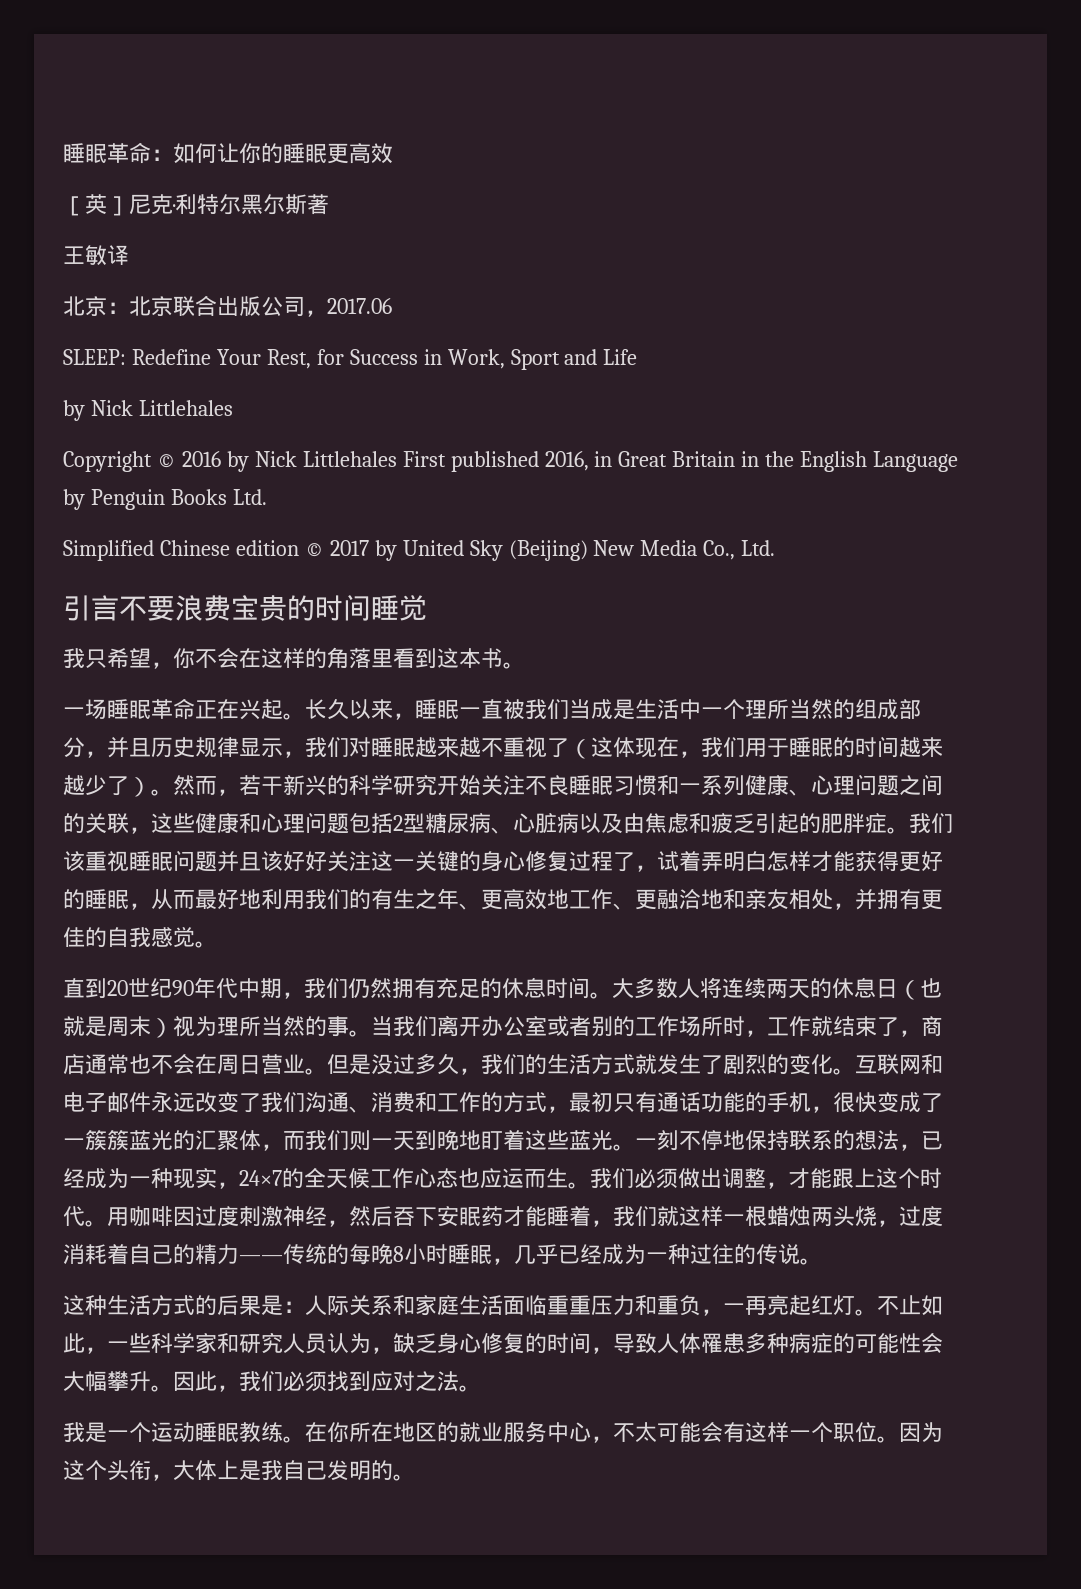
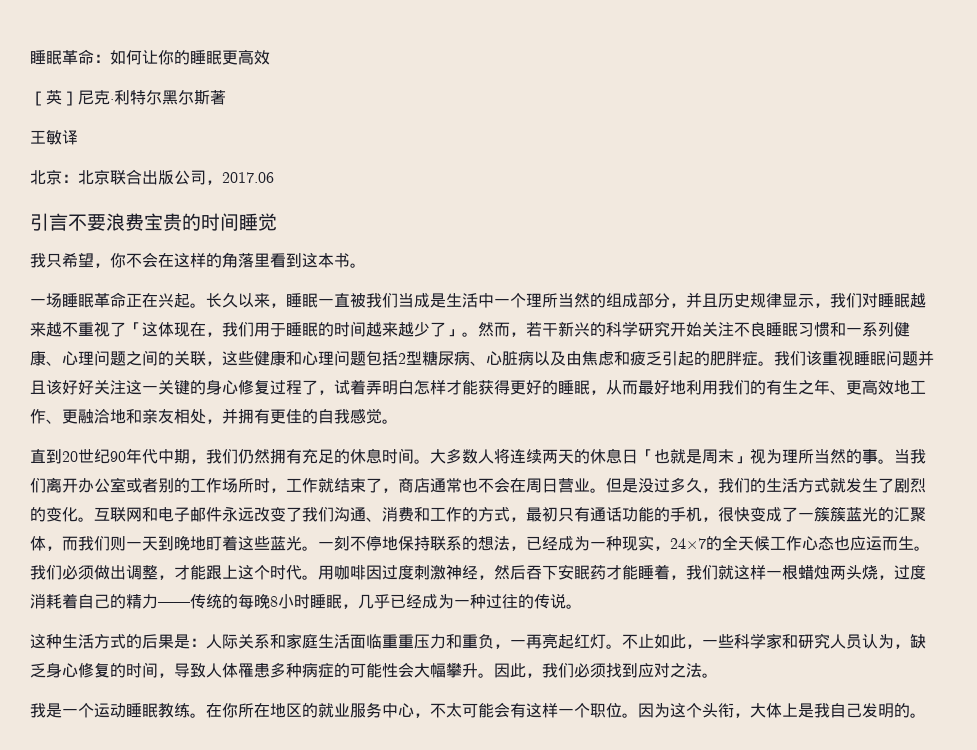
- SLEEP: Redefine Your Rest, for Success in Work, Sport and Life
- by Nick Littlehales
- Copyright © 2016 by Nick Littlehales First published 2016, in Great Britain in the English Language by Penguin Books Ltd.
- Simplified Chinese edition © 2017 by United Sky (Beijing) New Media Co., Ltd.
- 长久以来，睡眠一直被我们当成是生活中一个理所当然的组成部分，并且历史规律显示，我们对睡眠越来越不重视了（这体现在，我们用于睡眠的时间越来越少了）。
+ 长久以来，睡眠一直被我们当成是生活中一个理所当然的组成部分，并且历史规律显示，我们对睡眠越来越不重视了「这体现在，我们用于睡眠的时间越来越少了」。
- 大多数人将连续两天的休息日（也就是周末）视为理所当然的事。
+ 大多数人将连续两天的休息日「也就是周末」视为理所当然的事。

